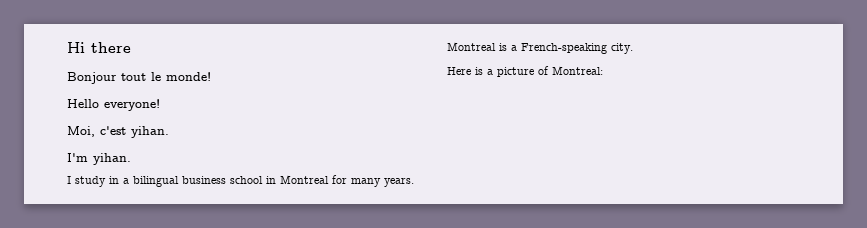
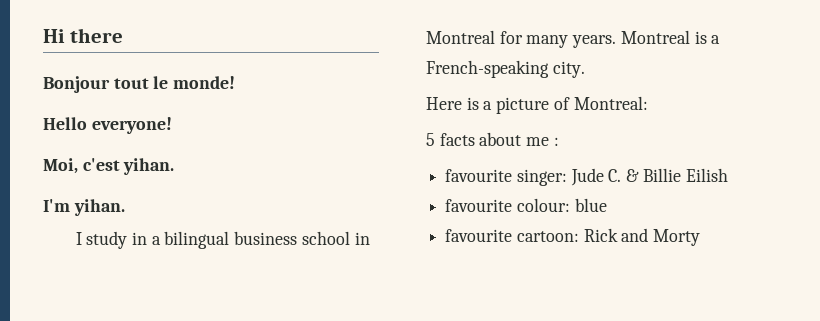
+ 5 facts about me :
+ favourite singer: Jude C. & Billie Eilish
+ favourite colour: blue
+ favourite cartoon: Rick and Morty

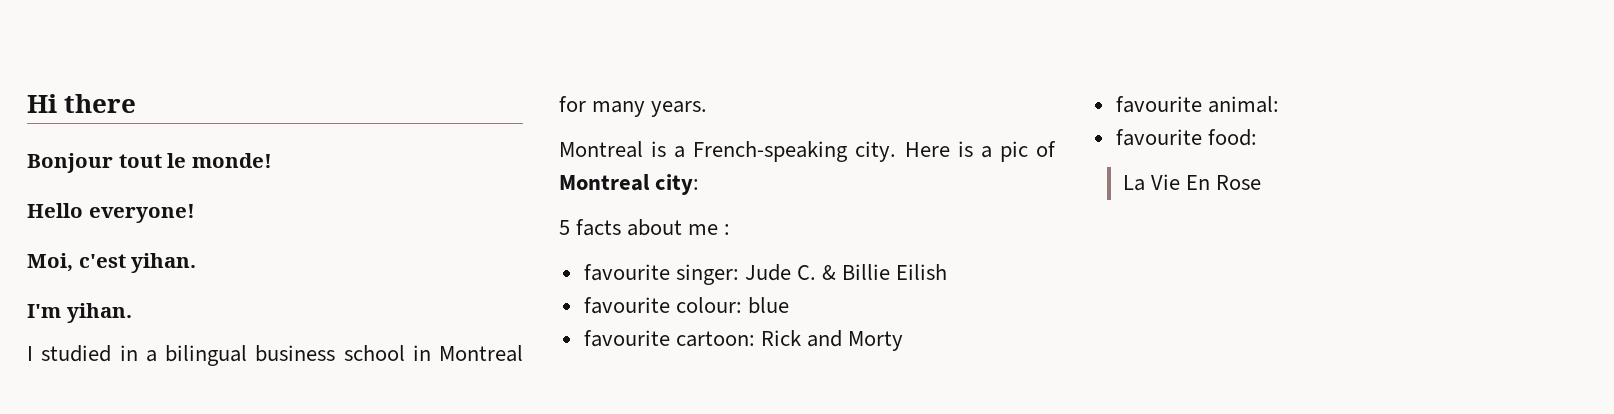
- I study in a bilingual business school in Montreal for many years. Montreal is a French-speaking city.
- Here is a picture of Montreal:
+ I studied in a bilingual business school in Montreal for many years.
+ Montreal is a French-speaking city. Here is a pic of Montreal city:
+ favourite animal:
+ favourite food:
+ La Vie En Rose

